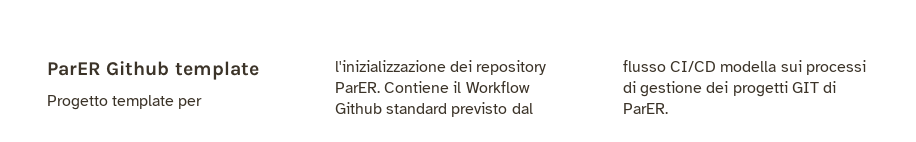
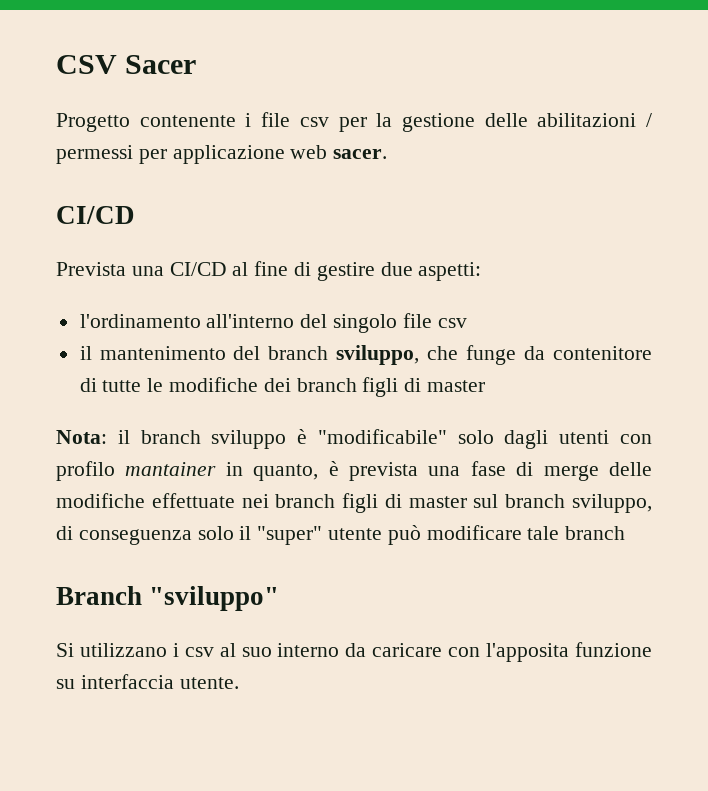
- ParER Github template
- Progetto template per l'inizializzazione dei repository ParER. Contiene il Workflow Github standard previsto dal flusso CI/CD modella sui processi di gestione dei progetti GIT di ParER.
+ CSV Sacer
+ Progetto contenente i file csv per la gestione delle abilitazioni / permessi per applicazione web sacer.
+ CI/CD
+ Prevista una CI/CD al fine di gestire due aspetti:
+ l'ordinamento all'interno del singolo file csv
+ il mantenimento del branch sviluppo, che funge da contenitore di tutte le modifiche dei branch figli di master
+ Nota: il branch sviluppo è "modificabile" solo dagli utenti con profilo mantainer in quanto, è prevista una fase di merge delle modifiche effettuate nei branch figli di master sul branch sviluppo, di conseguenza solo il "super" utente può modificare tale branch
+ Branch "sviluppo"
+ Si utilizzano i csv al suo interno da caricare con l'apposita funzione su interfaccia utente.

